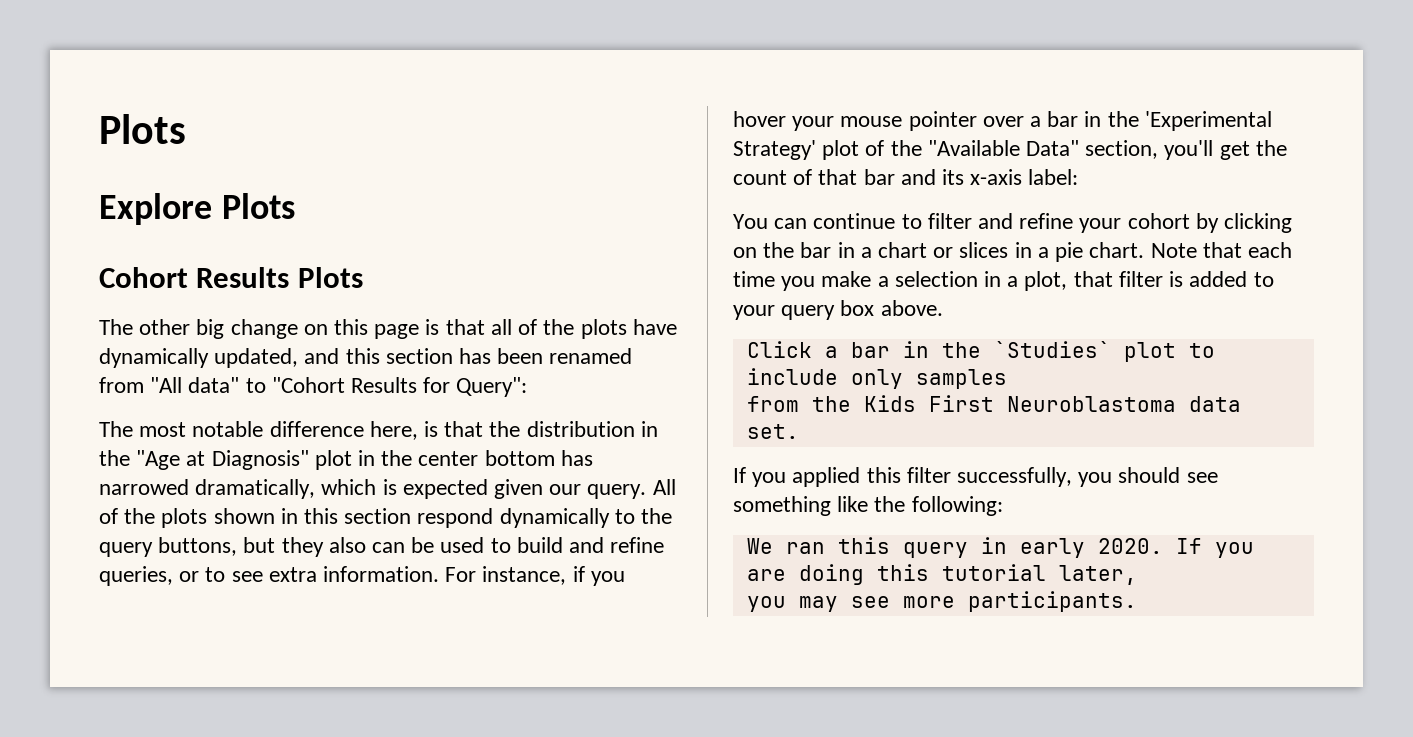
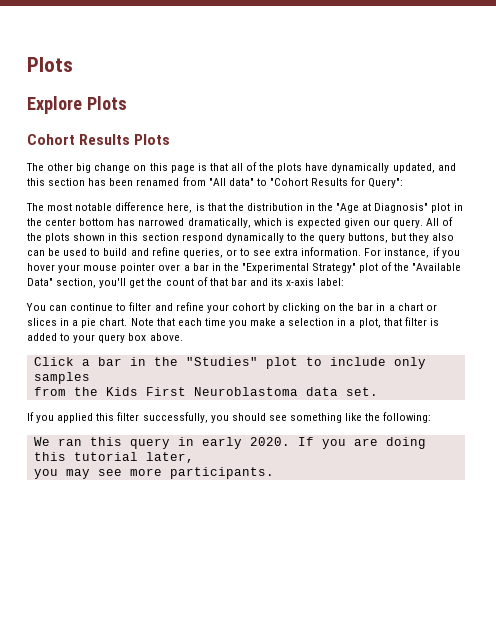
- For instance, if you hover your mouse pointer over a bar in the 'Experimental Strategy' plot of the "Available Data" section, you'll get the count of that bar and its x-axis label:
+ For instance, if you hover your mouse pointer over a bar in the "Experimental Strategy" plot of the "Available Data" section, you'll get the count of that bar and its x-axis label:
- Click a bar in the `Studies` plot to include only samples
+ Click a bar in the "Studies" plot to include only samples

